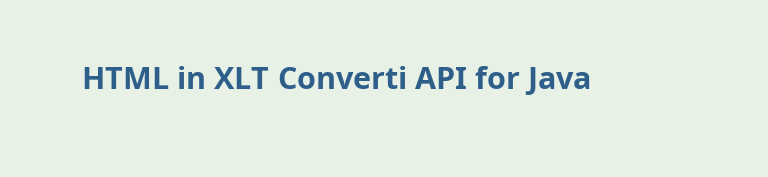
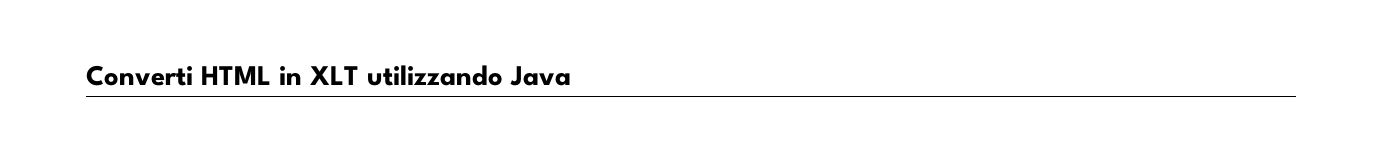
- HTML in XLT Converti API for Java
+ Converti HTML in XLT utilizzando Java

